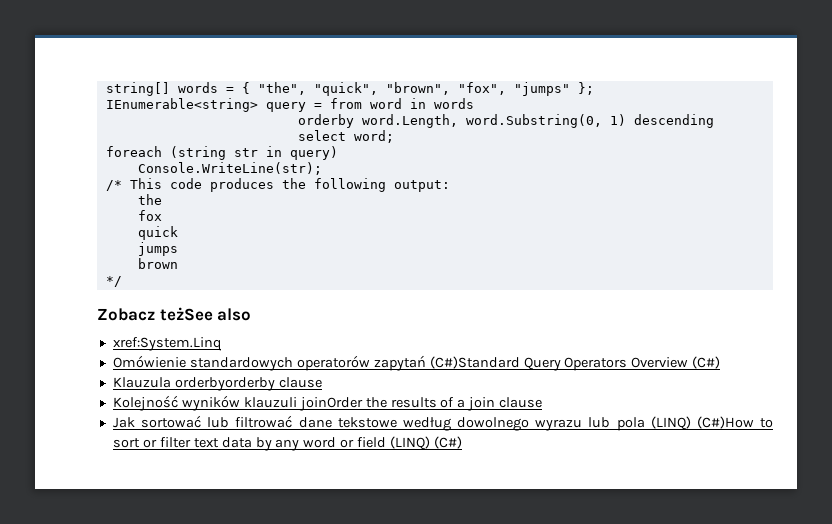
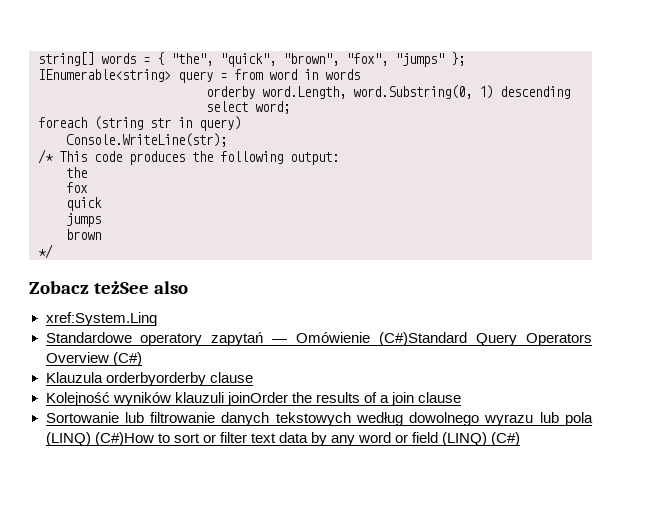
- Omówienie standardowych operatorów zapytań (C#)Standard Query Operators Overview (C#)
+ Standardowe operatory zapytań — Omówienie (C#)Standard Query Operators Overview (C#)
- Jak sortować lub filtrować dane tekstowe według dowolnego wyrazu lub pola (LINQ) (C#)How to sort or filter text data by any word or field (LINQ) (C#)
+ Sortowanie lub filtrowanie danych tekstowych według dowolnego wyrazu lub pola (LINQ) (C#)How to sort or filter text data by any word or field (LINQ) (C#)

